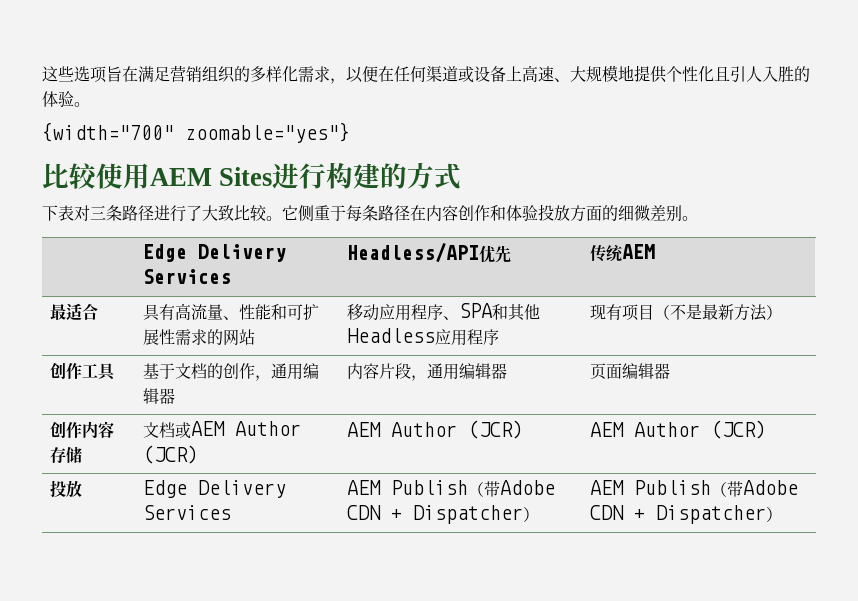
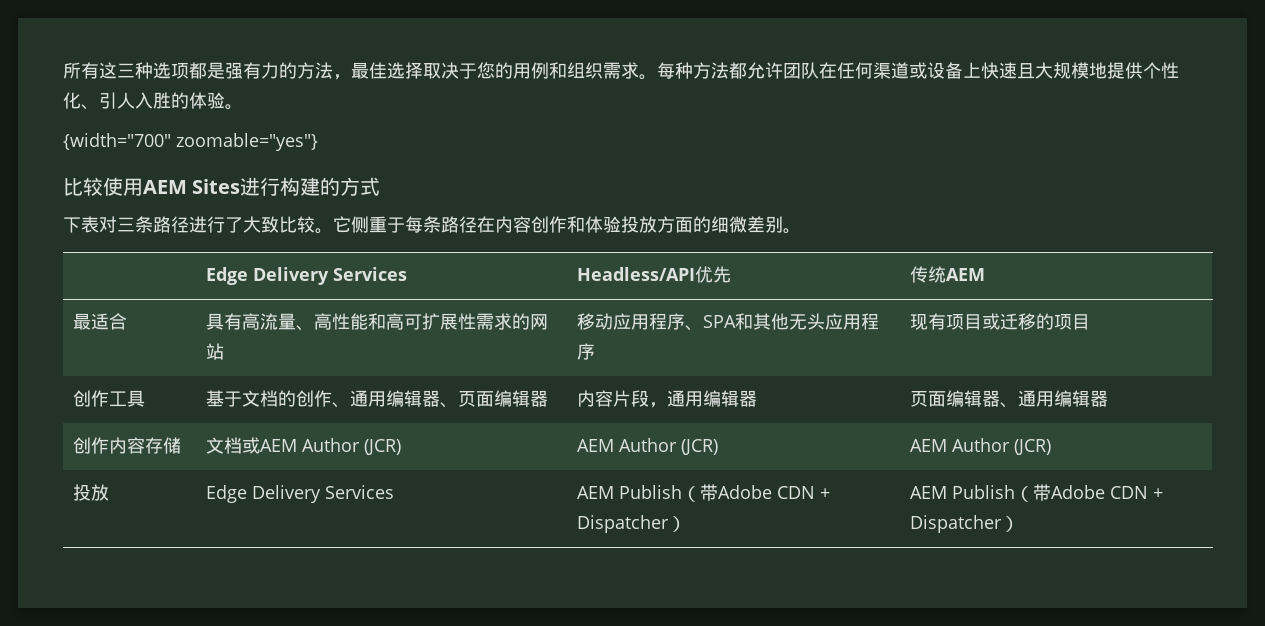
- 这些选项旨在满足营销组织的多样化需求，以便在任何渠道或设备上高速、大规模地提供个性化且引人入胜的体验。
+ 所有这三种选项都是强有力的方法，最佳选择取决于您的用例和组织需求。每种方法都允许团队在任何渠道或设备上快速且大规模地提供个性化、引人入胜的体验。
- 最适合 | 具有高流量、性能和可扩展性需求的网站 | 移动应用程序、SPA和其他Headless应用程序 | 现有项目（不是最新方法）
+ 最适合 | 具有高流量、高性能和高可扩展性需求的网站 | 移动应用程序、SPA和其他无头应用程序 | 现有项目或迁移的项目
- 创作工具 | 基于文档的创作，通用编辑器 | 内容片段，通用编辑器 | 页面编辑器
+ 创作工具 | 基于文档的创作、通用编辑器、页面编辑器 | 内容片段，通用编辑器 | 页面编辑器、通用编辑器

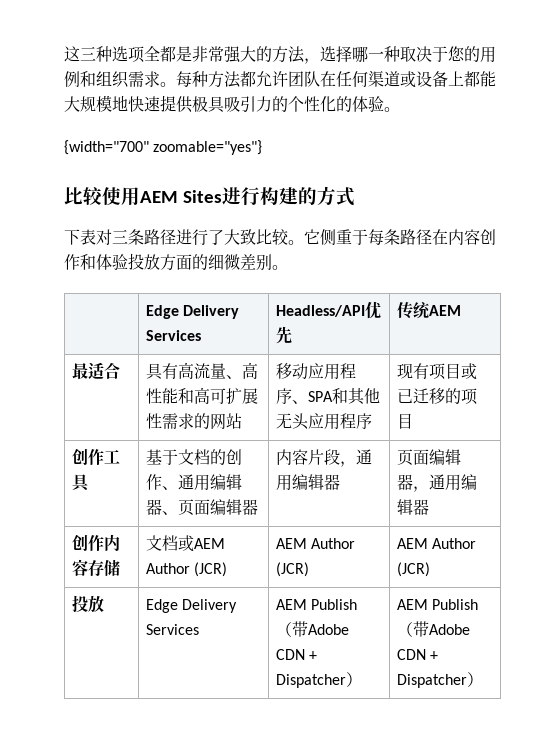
- 所有这三种选项都是强有力的方法，最佳选择取决于您的用例和组织需求。
+ 这三种选项全都是非常强大的方法，选择哪一种取决于您的用例和组织需求。
- 每种方法都允许团队在任何渠道或设备上快速且大规模地提供个性化、引人入胜的体验。
+ 每种方法都允许团队在任何渠道或设备上都能大规模地快速提供极具吸引力的个性化的体验。
- 最适合 | 具有高流量、高性能和高可扩展性需求的网站 | 移动应用程序、SPA和其他无头应用程序 | 现有项目或迁移的项目
+ 最适合 | 具有高流量、高性能和高可扩展性需求的网站 | 移动应用程序、SPA和其他无头应用程序 | 现有项目或已迁移的项目
- 创作工具 | 基于文档的创作、通用编辑器、页面编辑器 | 内容片段，通用编辑器 | 页面编辑器、通用编辑器
+ 创作工具 | 基于文档的创作、通用编辑器、页面编辑器 | 内容片段，通用编辑器 | 页面编辑器，通用编辑器

